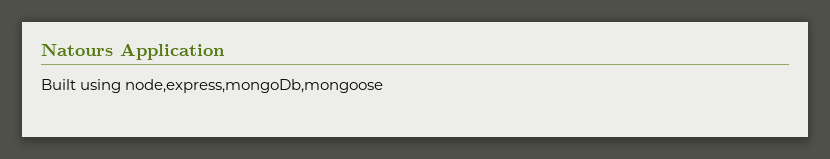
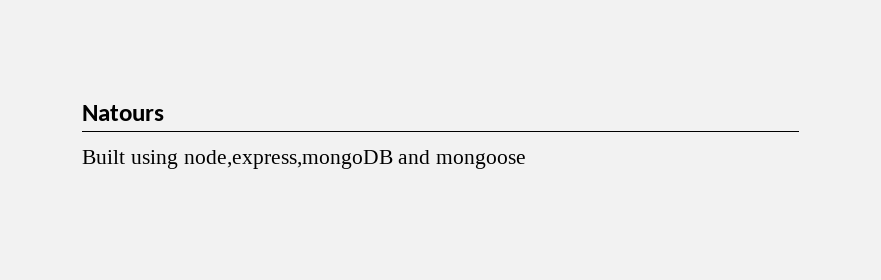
- Natours Application
+ Natours
- Built using node,express,mongoDb,mongoose
+ Built using node,express,mongoDB and mongoose

